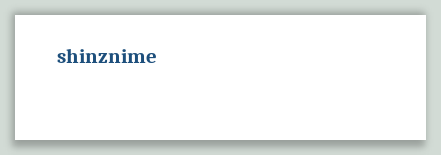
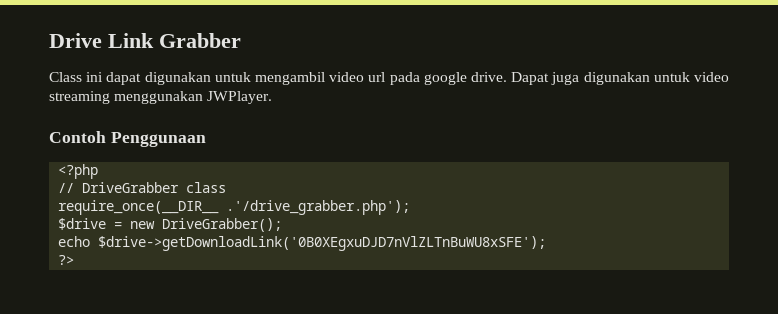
- shinznime
+ Drive Link Grabber
+ Class ini dapat digunakan untuk mengambil video url pada google drive. Dapat juga digunakan untuk video streaming menggunakan JWPlayer.
+ Contoh Penggunaan
+ <?php
+ // DriveGrabber class
+ require_once(__DIR__ .'/drive_grabber.php');
+ $drive = new DriveGrabber();
+ echo $drive->getDownloadLink('0B0XEgxuDJD7nVlZLTnBuWU8xSFE');
+ ?>

